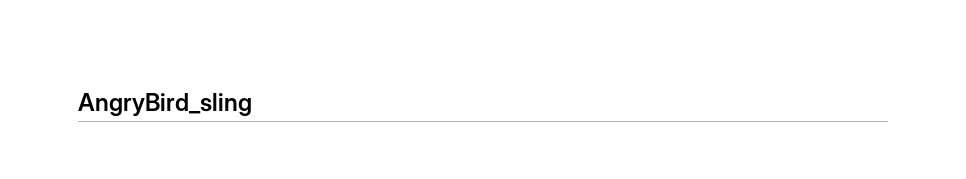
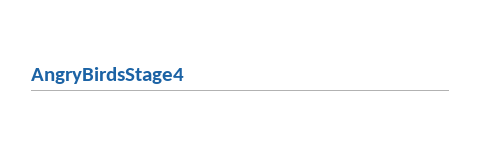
- AngryBird_sling
+ AngryBirdsStage4

